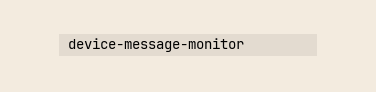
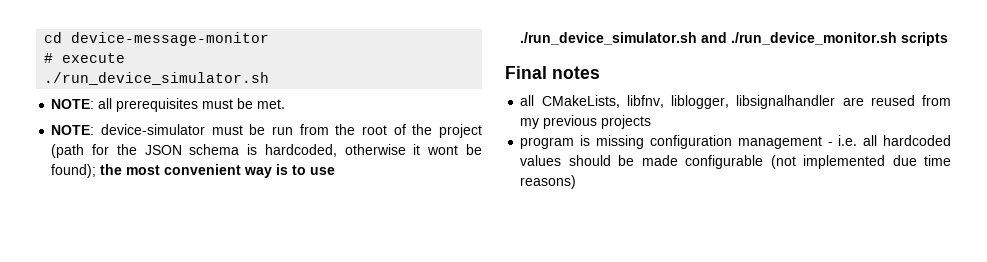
- device-message-monitor
+ cd device-message-monitor
+ # execute
+ ./run_device_simulator.sh
+ NOTE: all prerequisites must be met.
+ NOTE: device-simulator must be run from the root of the project (path for the JSON schema is hardcoded, otherwise it wont be found); the most convenient way is to use ./run_device_simulator.sh and ./run_device_monitor.sh scripts
+ Final notes
+ all CMakeLists, libfnv, liblogger, libsignalhandler are reused from my previous projects
+ program is missing configuration management - i.e. all hardcoded values should be made configurable (not implemented due time reasons)

